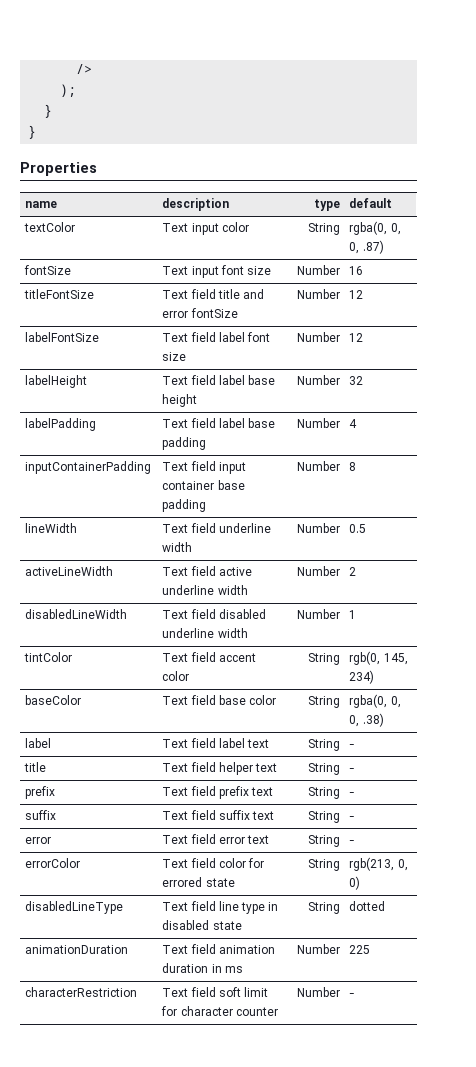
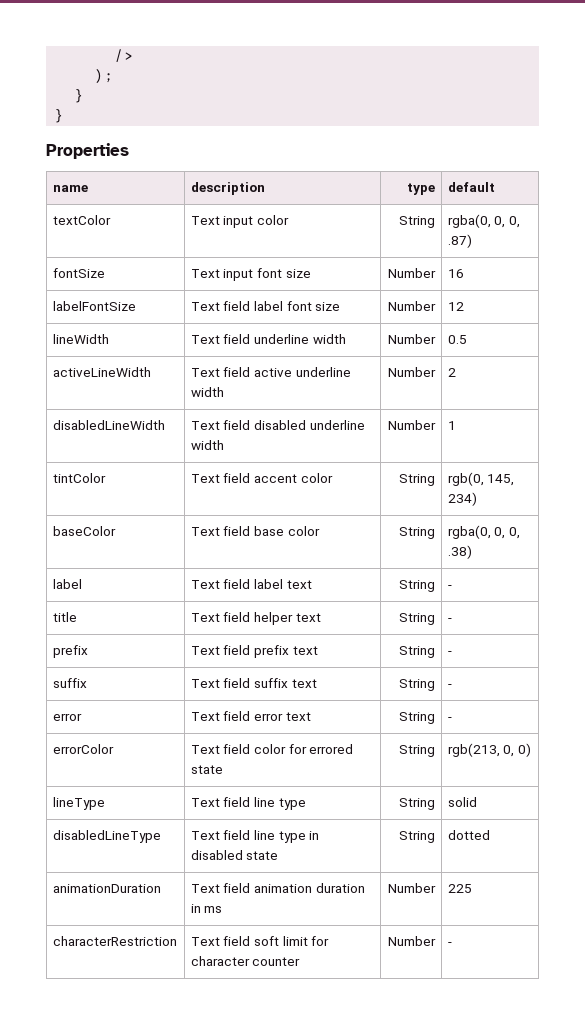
- titleFontSize | Text field title and error fontSize | Number | 12
- labelHeight | Text field label base height | Number | 32
- labelPadding | Text field label base padding | Number | 4
- inputContainerPadding | Text field input container base padding | Number | 8
+ lineType | Text field line type | String | solid

